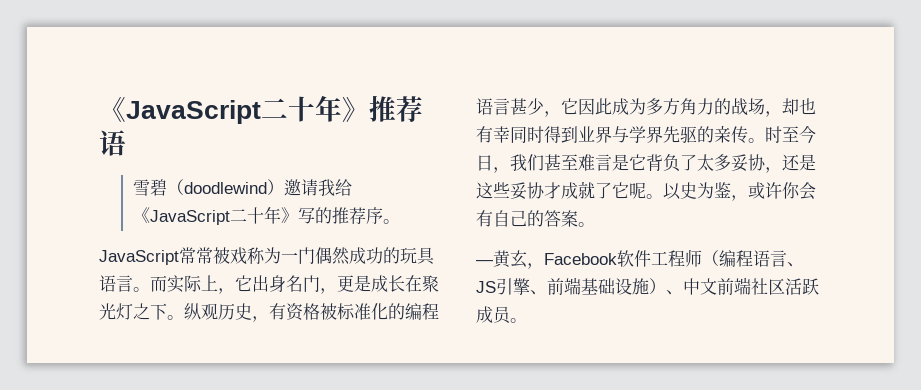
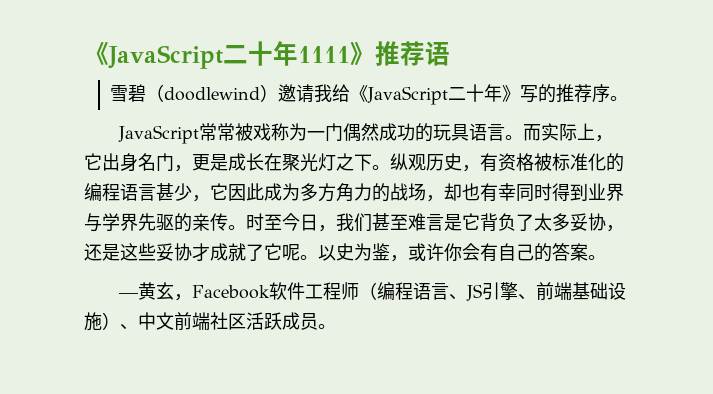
- 《JavaScript二十年》推荐语
+ 《JavaScript二十年1111》推荐语

